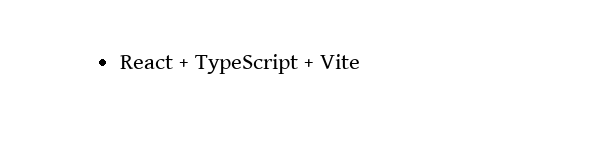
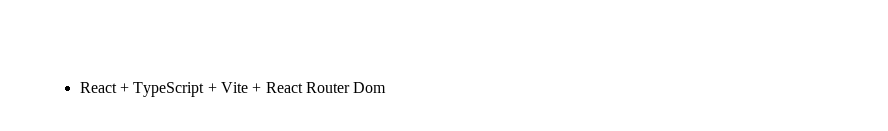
- React + TypeScript + Vite
+ React + TypeScript + Vite + React Router Dom

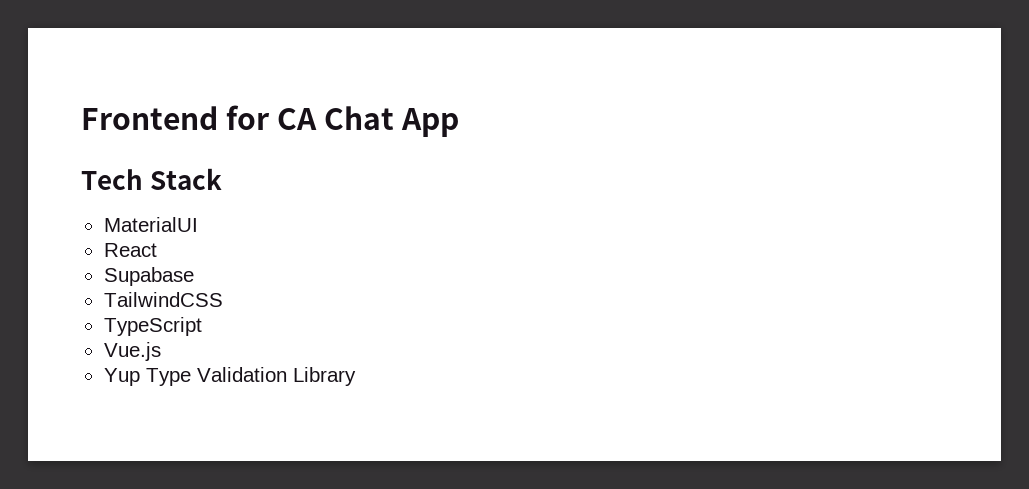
- React + TypeScript + Vite + React Router Dom
+ Frontend for CA Chat App
+ Tech Stack
+ MaterialUI
+ React
+ Supabase
+ TailwindCSS
+ TypeScript
+ Vue.js
+ Yup Type Validation Library

